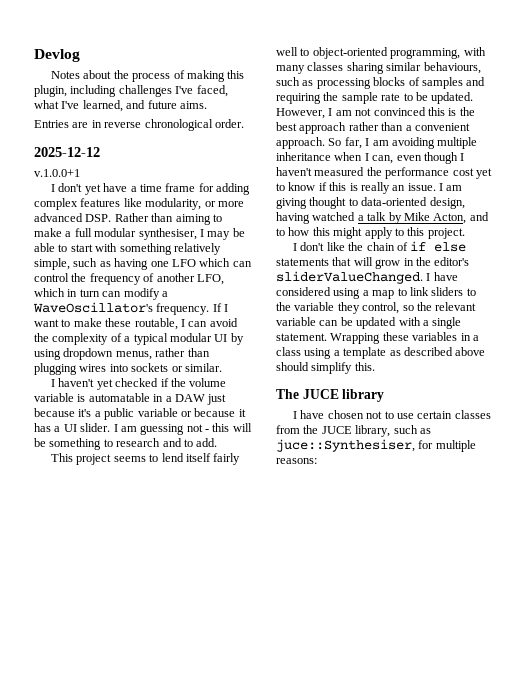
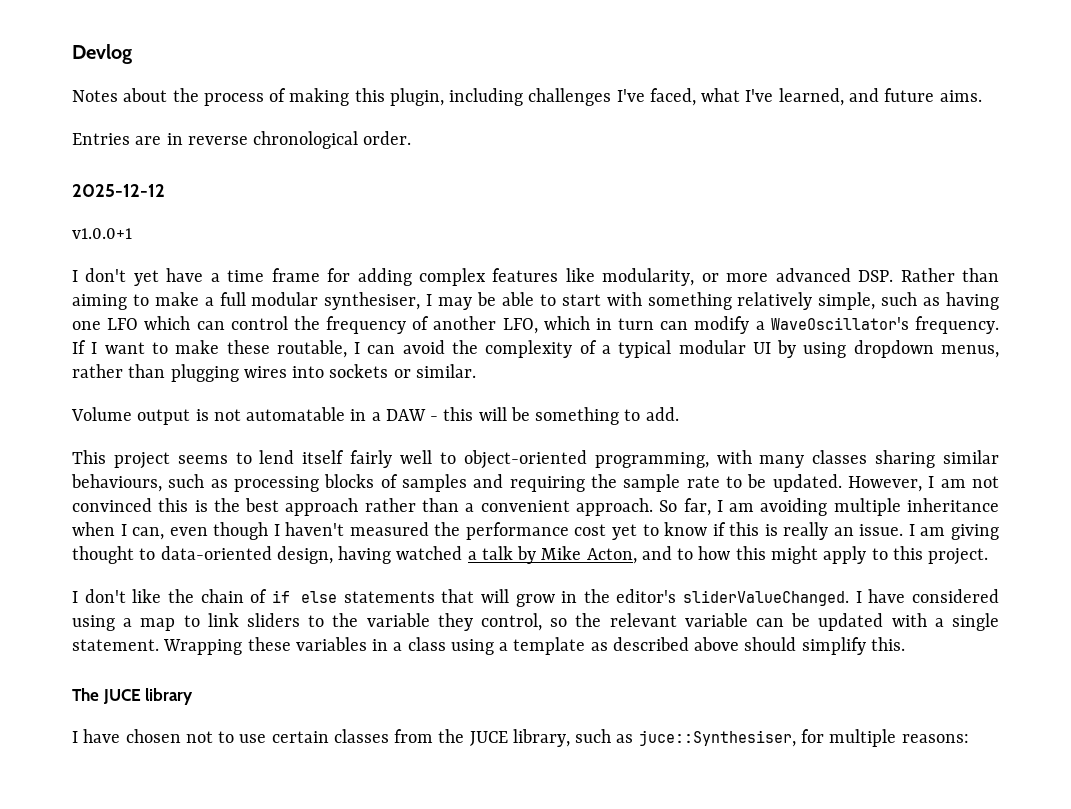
- v.1.0.0+1
+ v1.0.0+1
- I haven't yet checked if the volume variable is automatable in a DAW just because it's a public variable or because it has a UI slider. I am guessing not - this will be something to research and to add.
+ Volume output is not automatable in a DAW - this will be something to add.

